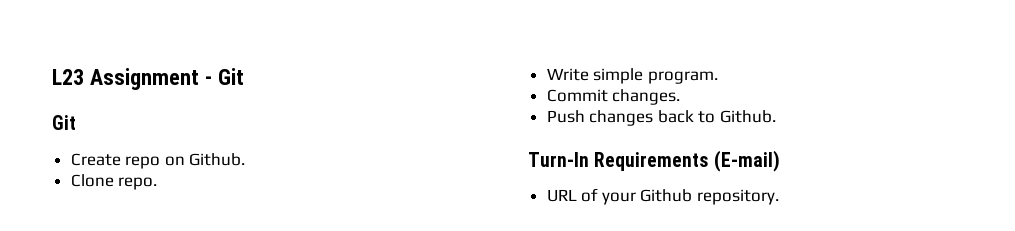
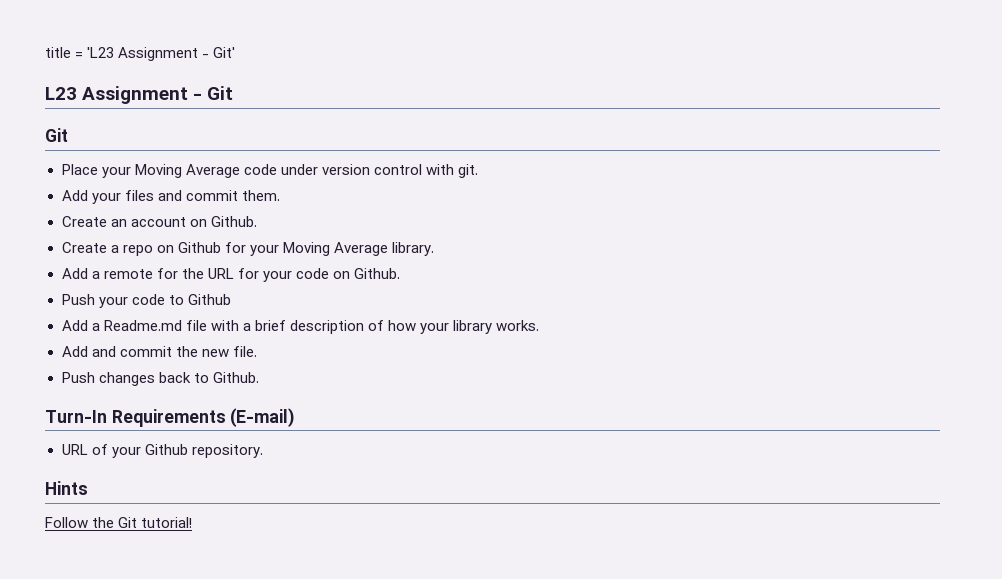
+ title = 'L23 Assignment - Git'
- Create repo on Github.
- Clone repo.
- Write simple program.
- Commit changes.
+ Place your Moving Average code under version control with git.
+ Add your files and commit them.
+ Create an account on Github.
+ Create a repo on Github for your Moving Average library.
+ Add a remote for the URL for your code on Github.
+ Push your code to Github
+ Add a Readme.md file with a brief description of how your library works.
+ Add and commit the new file.
+ Hints
+ Follow the Git tutorial!

